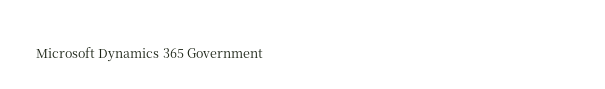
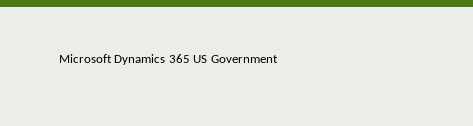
- Microsoft Dynamics 365 Government
+ Microsoft Dynamics 365 US Government

